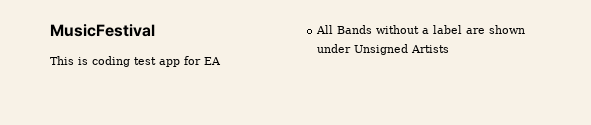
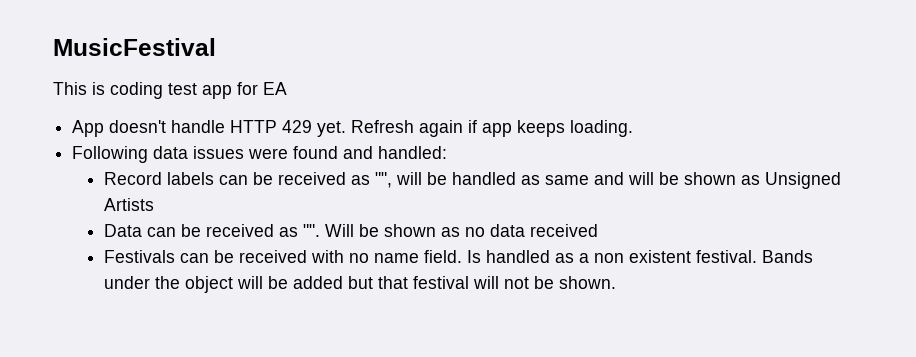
- All Bands without a label are shown under Unsigned Artists
+ App doesn't handle HTTP 429 yet. Refresh again if app keeps loading.
+ Following data issues were found and handled:
+ Record labels can be received as "", will be handled as same and will be shown as Unsigned Artists
+ Data can be received as "". Will be shown as no data received
+ Festivals can be received with no name field. Is handled as a non existent festival. Bands under the object will be added but that festival will not be shown.

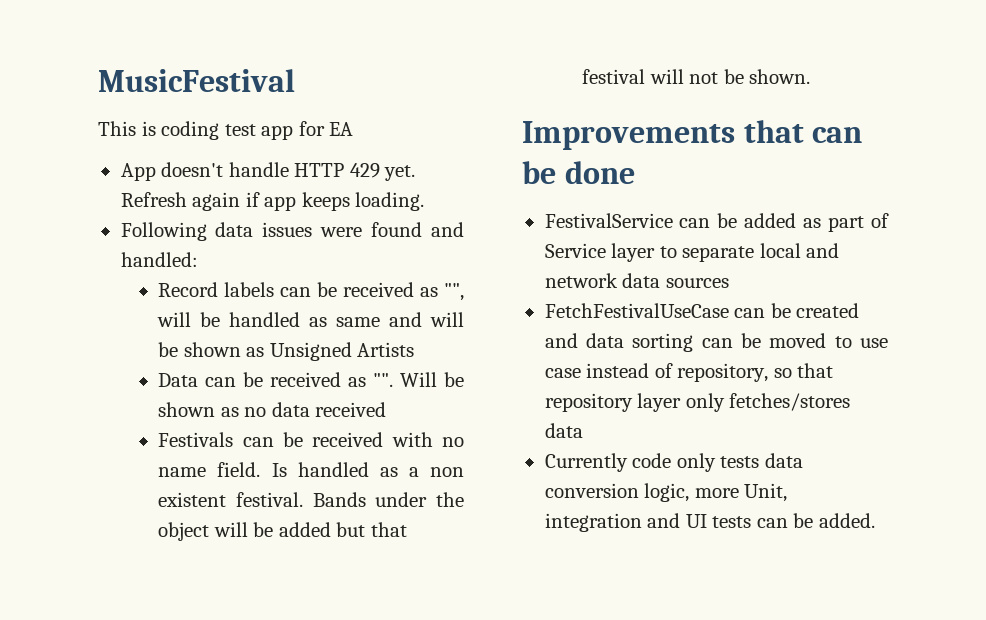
+ Improvements that can be done
+ FestivalService can be added as part of Service layer to separate local and network data sources
+ FetchFestivalUseCase can be created and data sorting can be moved to use case instead of repository, so that repository layer only fetches/stores data
+ Currently code only tests data conversion logic, more Unit, integration and UI tests can be added.

